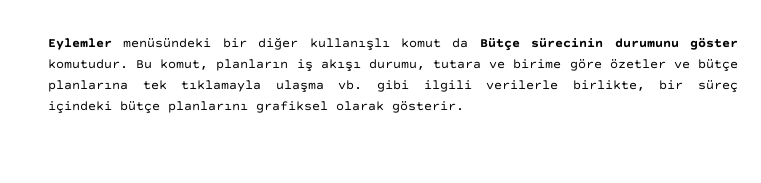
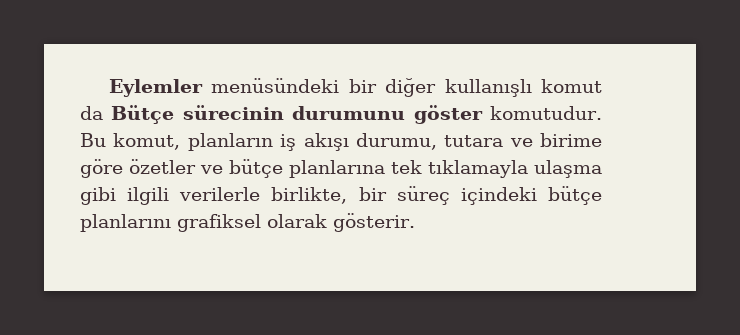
- Bu komut, planların iş akışı durumu, tutara ve birime göre özetler ve bütçe planlarına tek tıklamayla ulaşma vb. gibi ilgili verilerle birlikte, bir süreç içindeki bütçe planlarını grafiksel olarak gösterir.
+ Bu komut, planların iş akışı durumu, tutara ve birime göre özetler ve bütçe planlarına tek tıklamayla ulaşma gibi ilgili verilerle birlikte, bir süreç içindeki bütçe planlarını grafiksel olarak gösterir.

